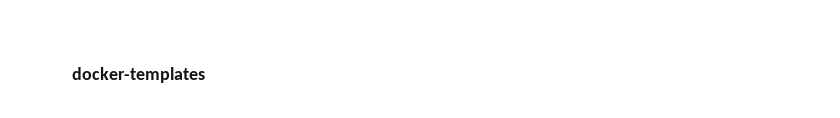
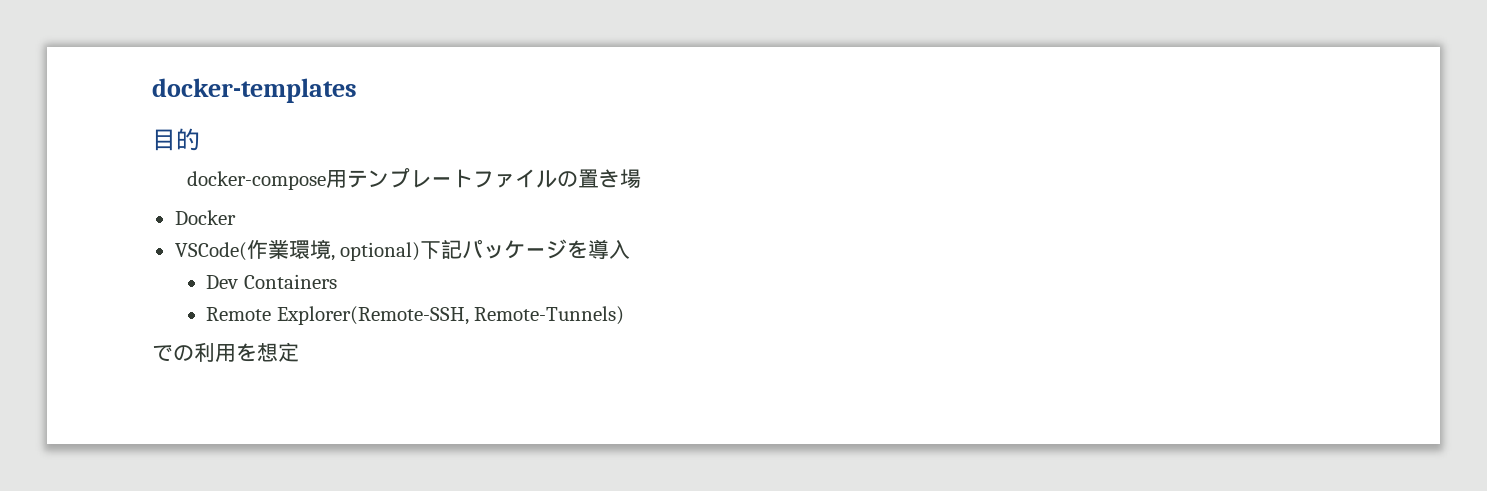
+ 目的
+ docker-compose用テンプレートファイルの置き場
+ Docker
+ VSCode(作業環境, optional)下記パッケージを導入
+ Dev Containers
+ Remote Explorer(Remote-SSH, Remote-Tunnels)
+ での利用を想定

